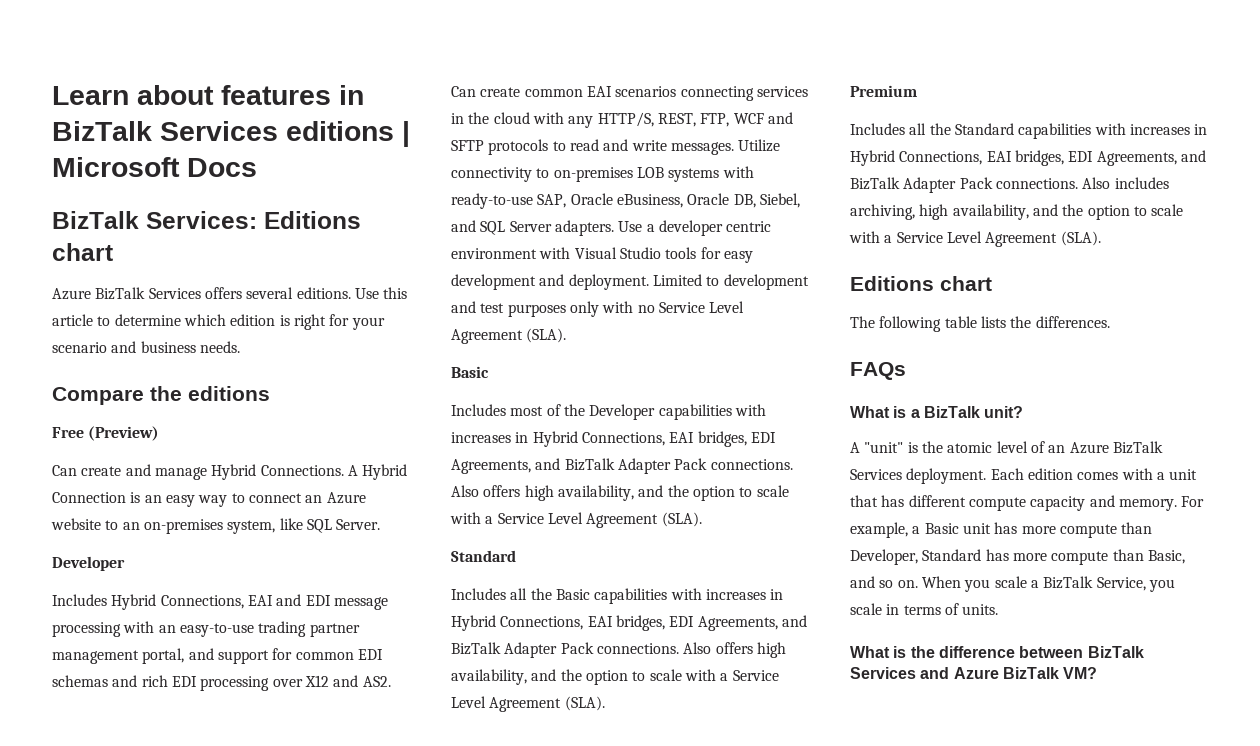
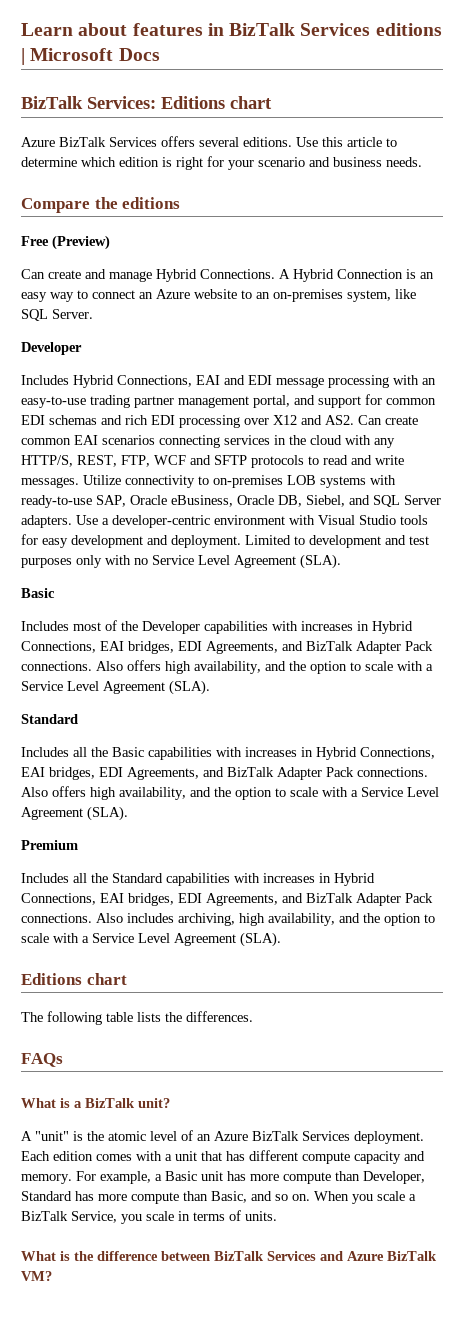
- Use a developer centric environment with Visual Studio tools for easy development and deployment.
+ Use a developer-centric environment with Visual Studio tools for easy development and deployment.

